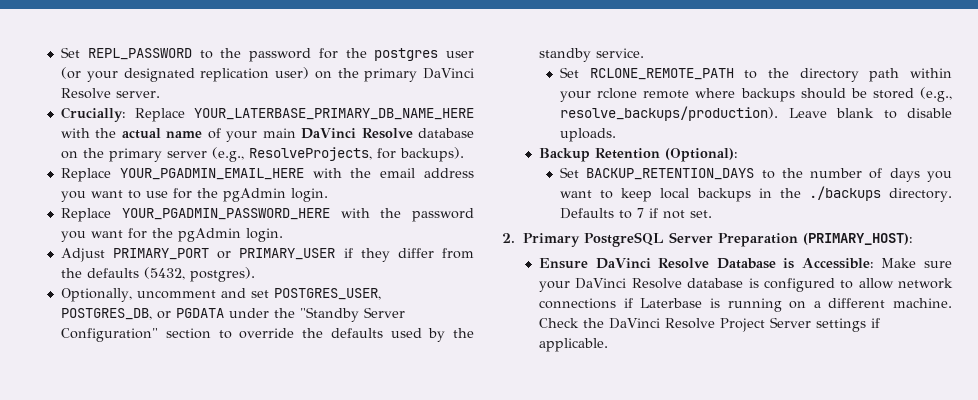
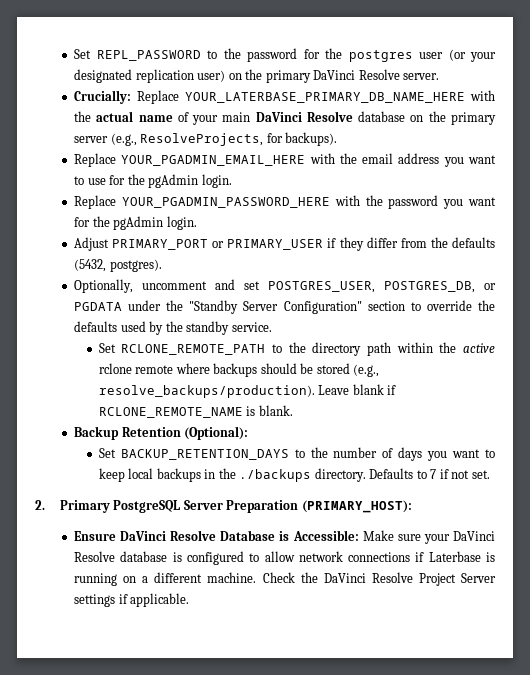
- Set RCLONE_REMOTE_PATH to the directory path within your rclone remote where backups should be stored (e.g., resolve_backups/production).
+ Set RCLONE_REMOTE_PATH to the directory path within the active rclone remote where backups should be stored (e.g., resolve_backups/production).
- Leave blank to disable uploads.
+ Leave blank if RCLONE_REMOTE_NAME is blank.

